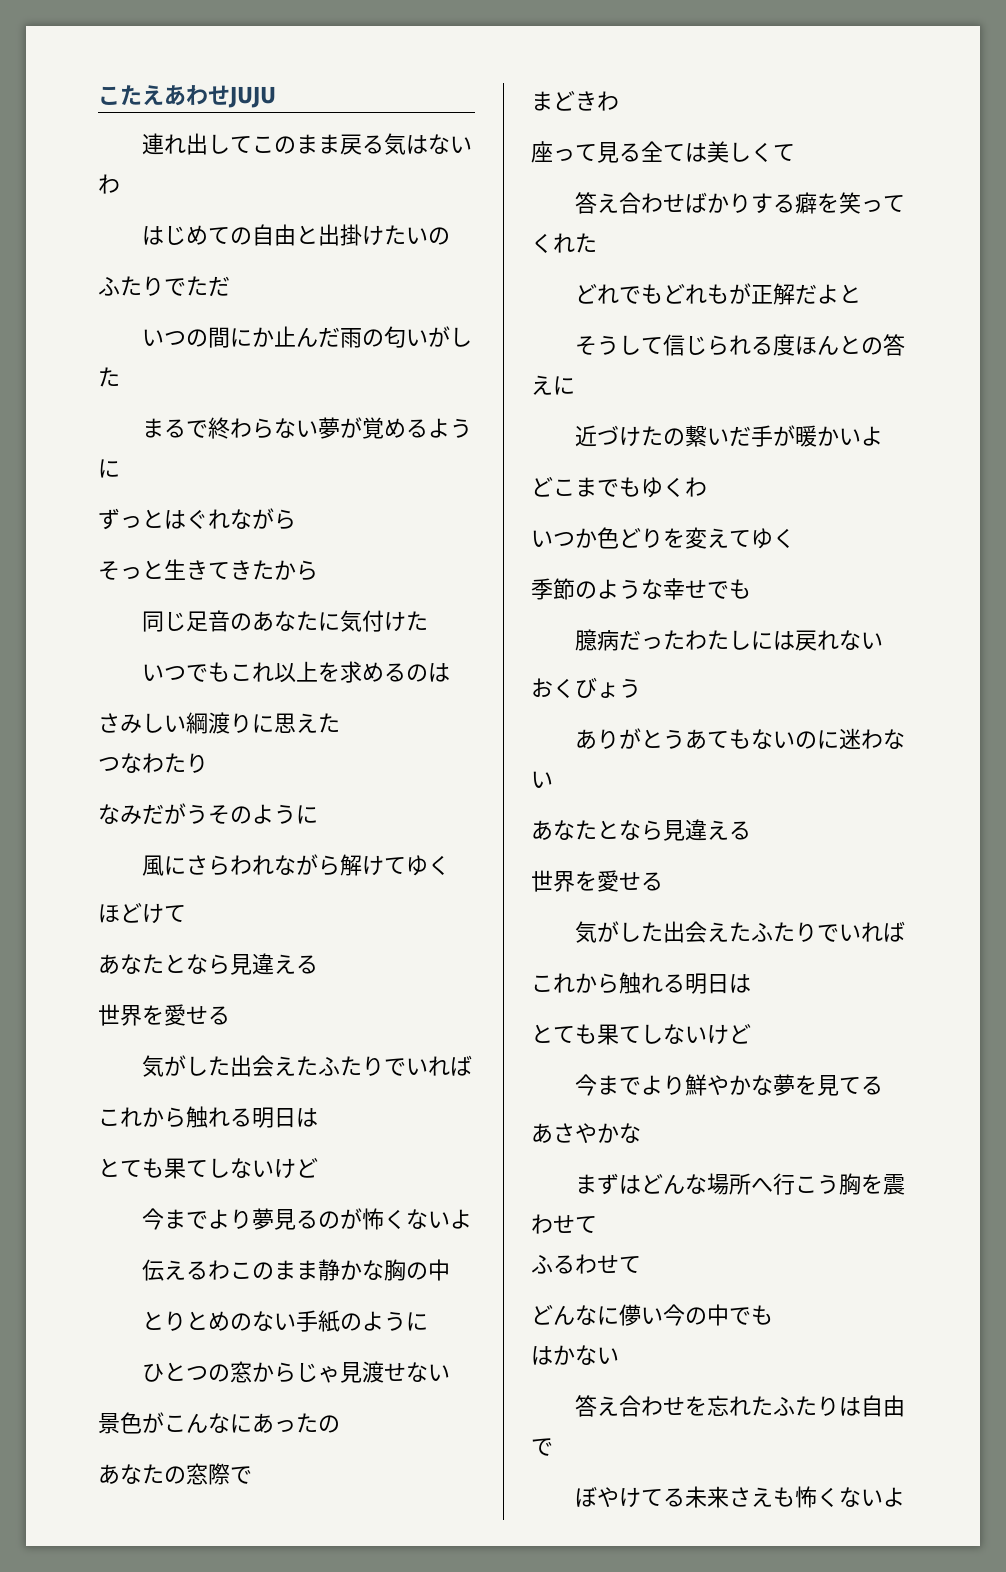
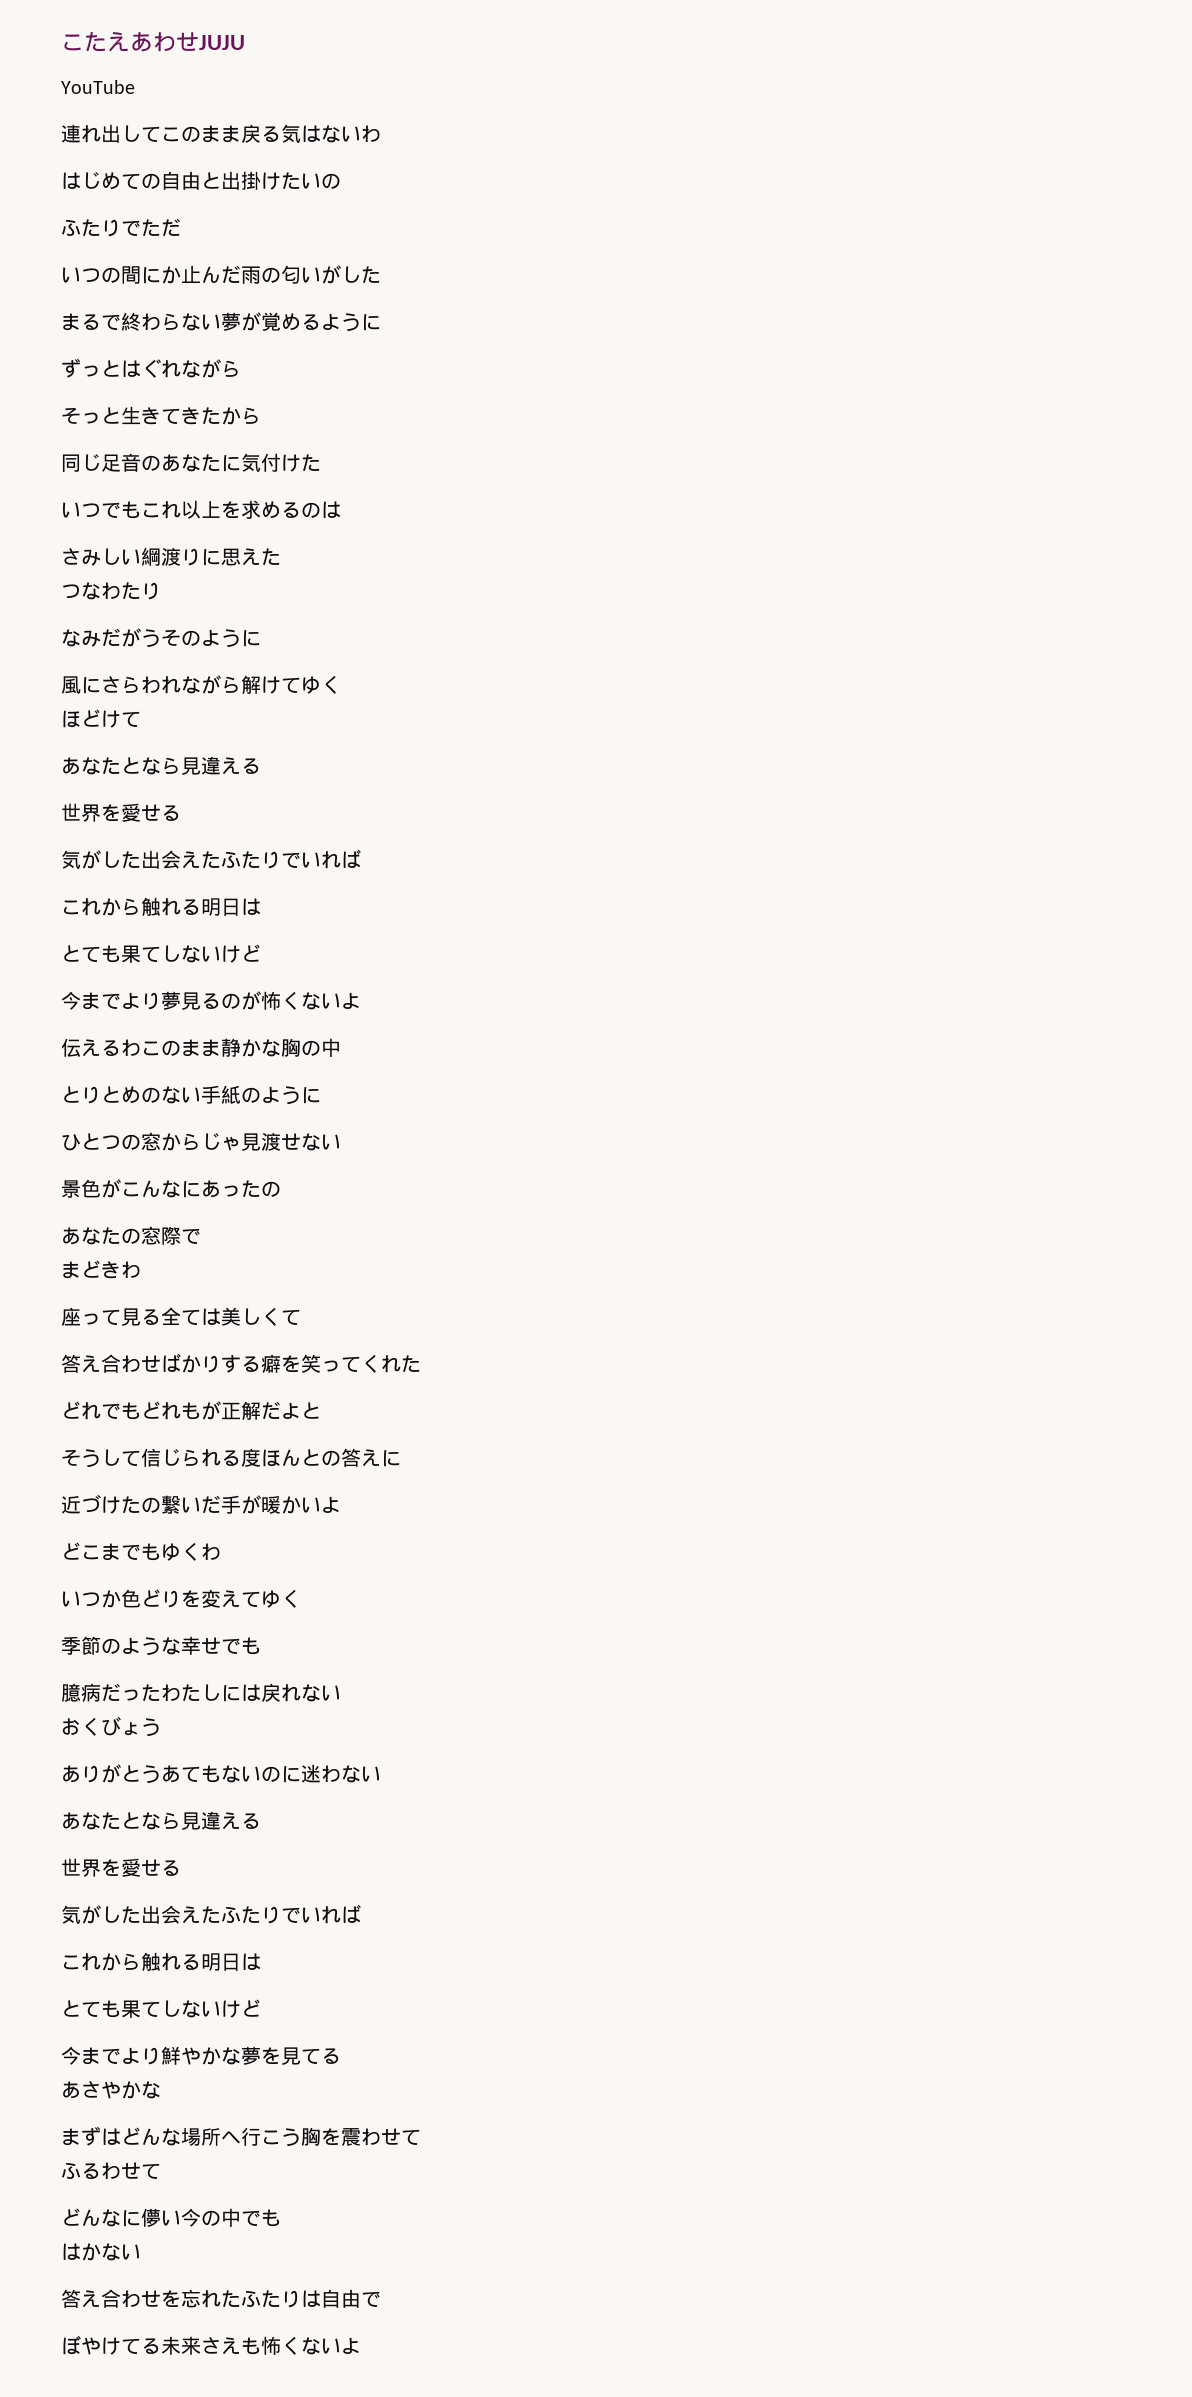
+ YouTube

